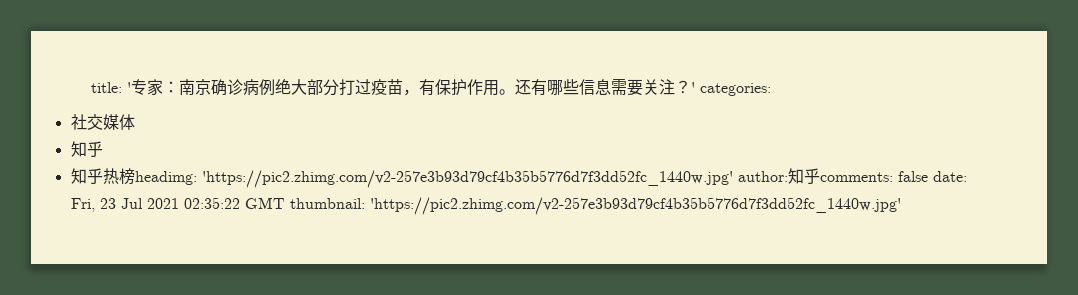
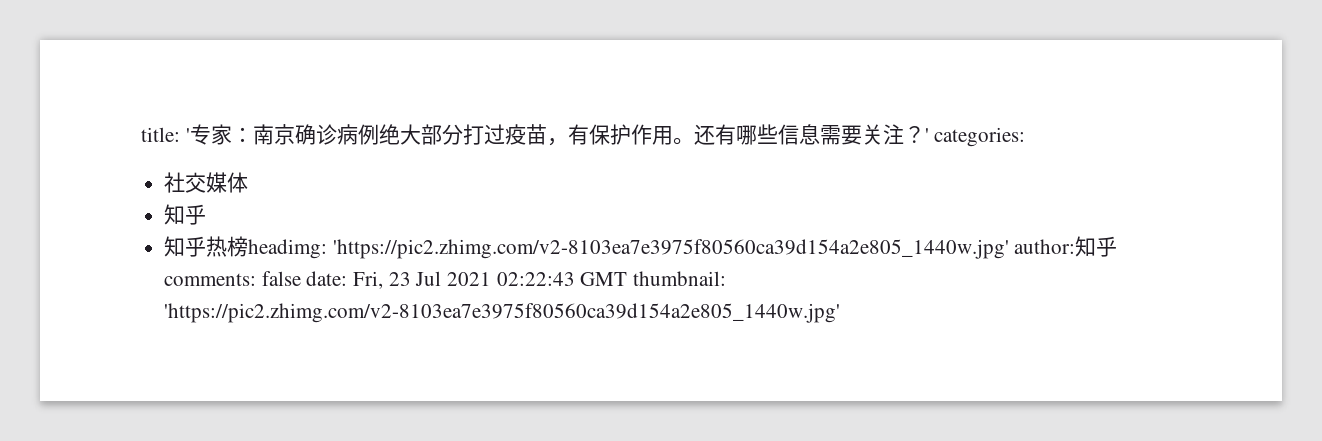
- 知乎热榜headimg: 'https://pic2.zhimg.com/v2-257e3b93d79cf4b35b5776d7f3dd52fc_1440w.jpg' author:知乎comments: false date: Fri, 23 Jul 2021 02:35:22 GMT thumbnail: 'https://pic2.zhimg.com/v2-257e3b93d79cf4b35b5776d7f3dd52fc_1440w.jpg'
+ 知乎热榜headimg: 'https://pic2.zhimg.com/v2-8103ea7e3975f80560ca39d154a2e805_1440w.jpg' author:知乎comments: false date: Fri, 23 Jul 2021 02:22:43 GMT thumbnail: 'https://pic2.zhimg.com/v2-8103ea7e3975f80560ca39d154a2e805_1440w.jpg'

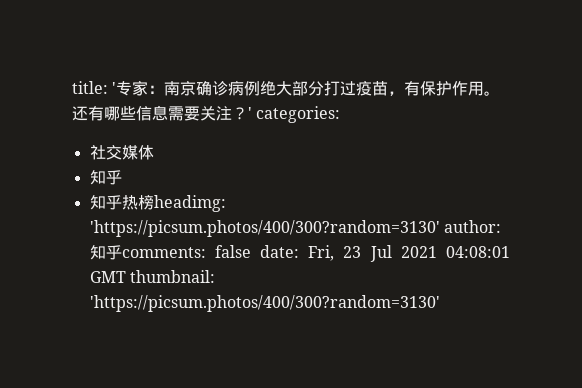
- 知乎热榜headimg: 'https://pic2.zhimg.com/v2-8103ea7e3975f80560ca39d154a2e805_1440w.jpg' author:知乎comments: false date: Fri, 23 Jul 2021 02:22:43 GMT thumbnail: 'https://pic2.zhimg.com/v2-8103ea7e3975f80560ca39d154a2e805_1440w.jpg'
+ 知乎热榜headimg: 'https://picsum.photos/400/300?random=3130' author:知乎comments: false date: Fri, 23 Jul 2021 04:08:01 GMT thumbnail: 'https://picsum.photos/400/300?random=3130'

